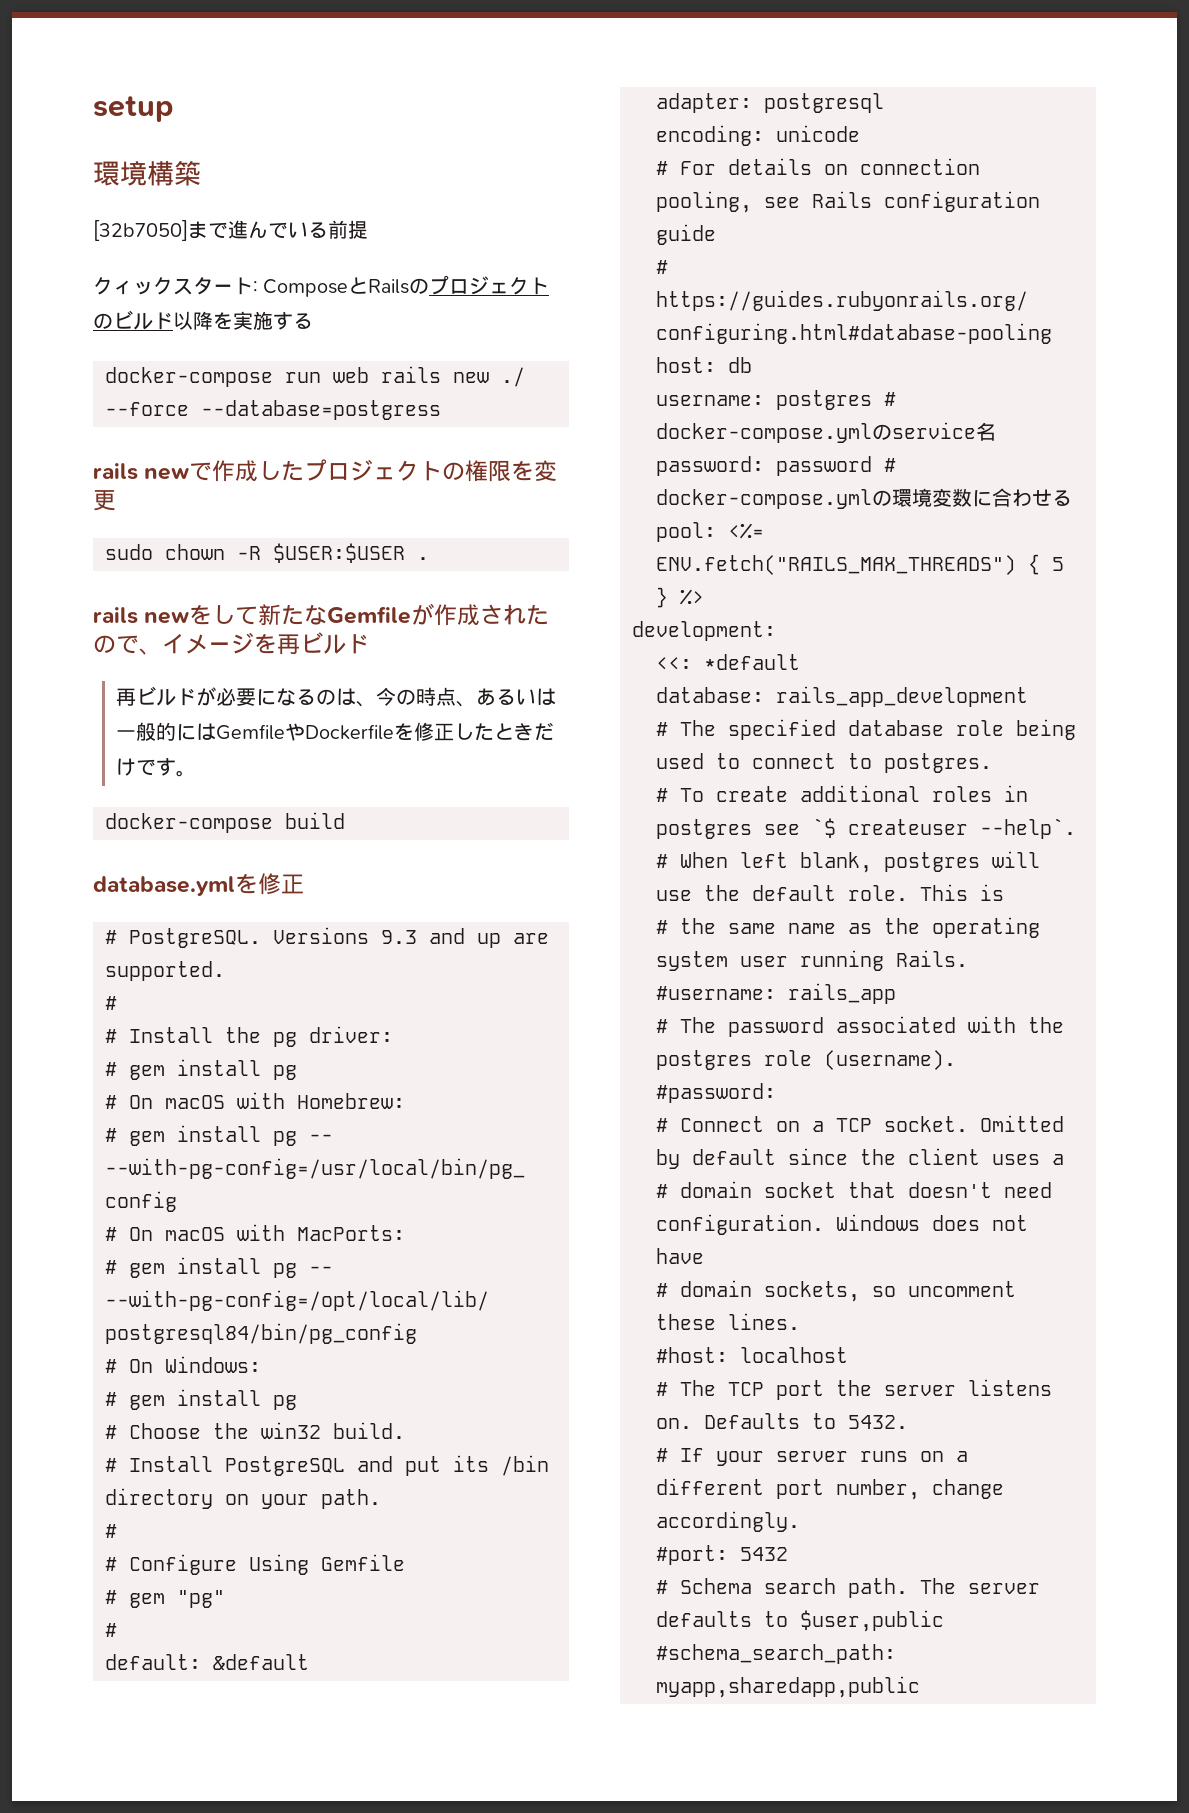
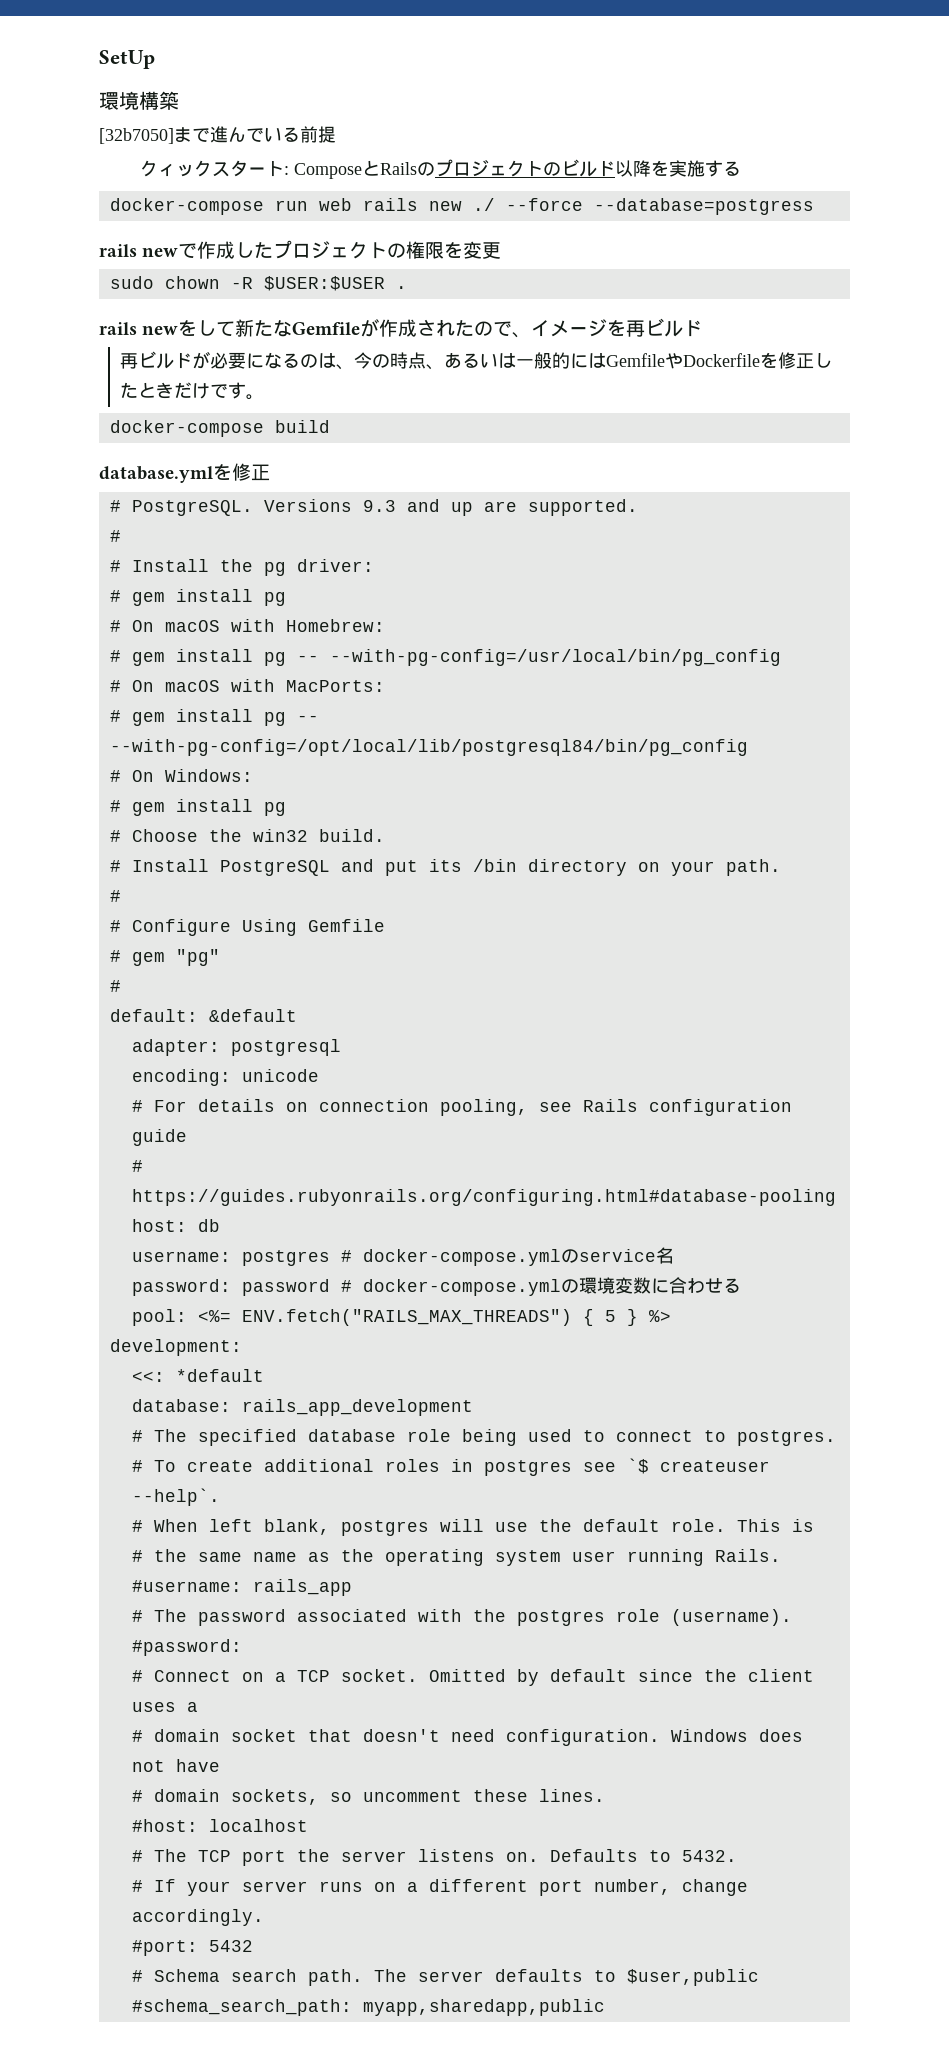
- setup
+ SetUp

